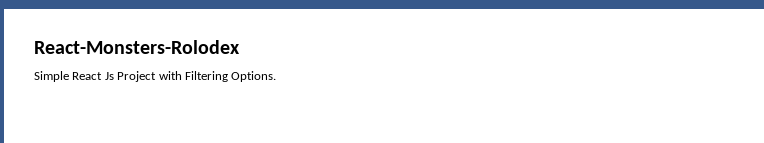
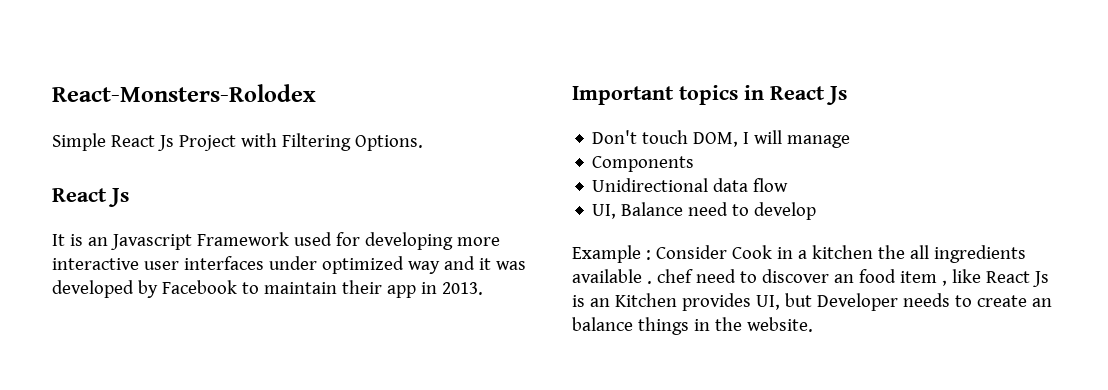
  Simple React Js Project with Filtering Options.
+ React Js
+ It is an Javascript Framework used for developing more interactive user interfaces under optimized way and it was developed by Facebook to maintain their app in 2013.
+ Important topics in React Js
+ Don't touch DOM, I will manage
+ Components
+ Unidirectional data flow
+ UI, Balance need to develop
+ Example : Consider Cook in a kitchen the all ingredients available . chef need to discover an food item , like React Js is an Kitchen provides UI, but Developer needs to create an balance things in the website.

